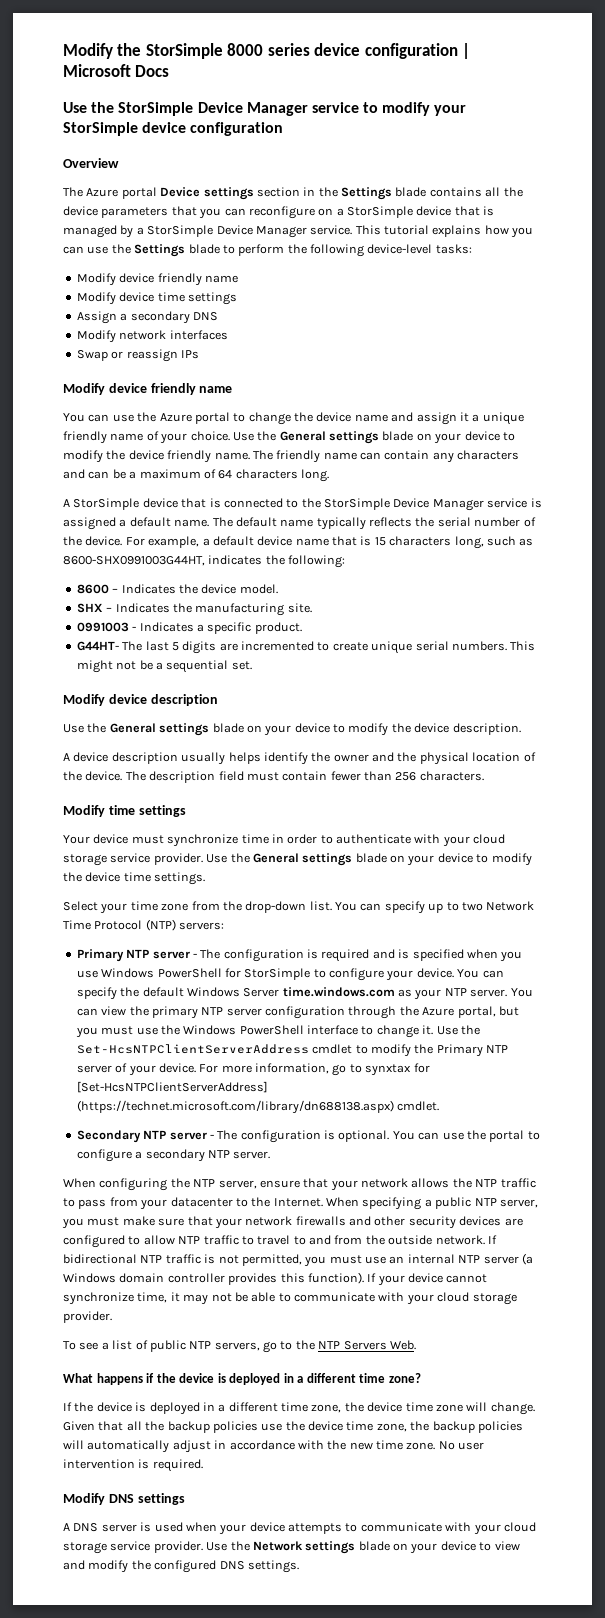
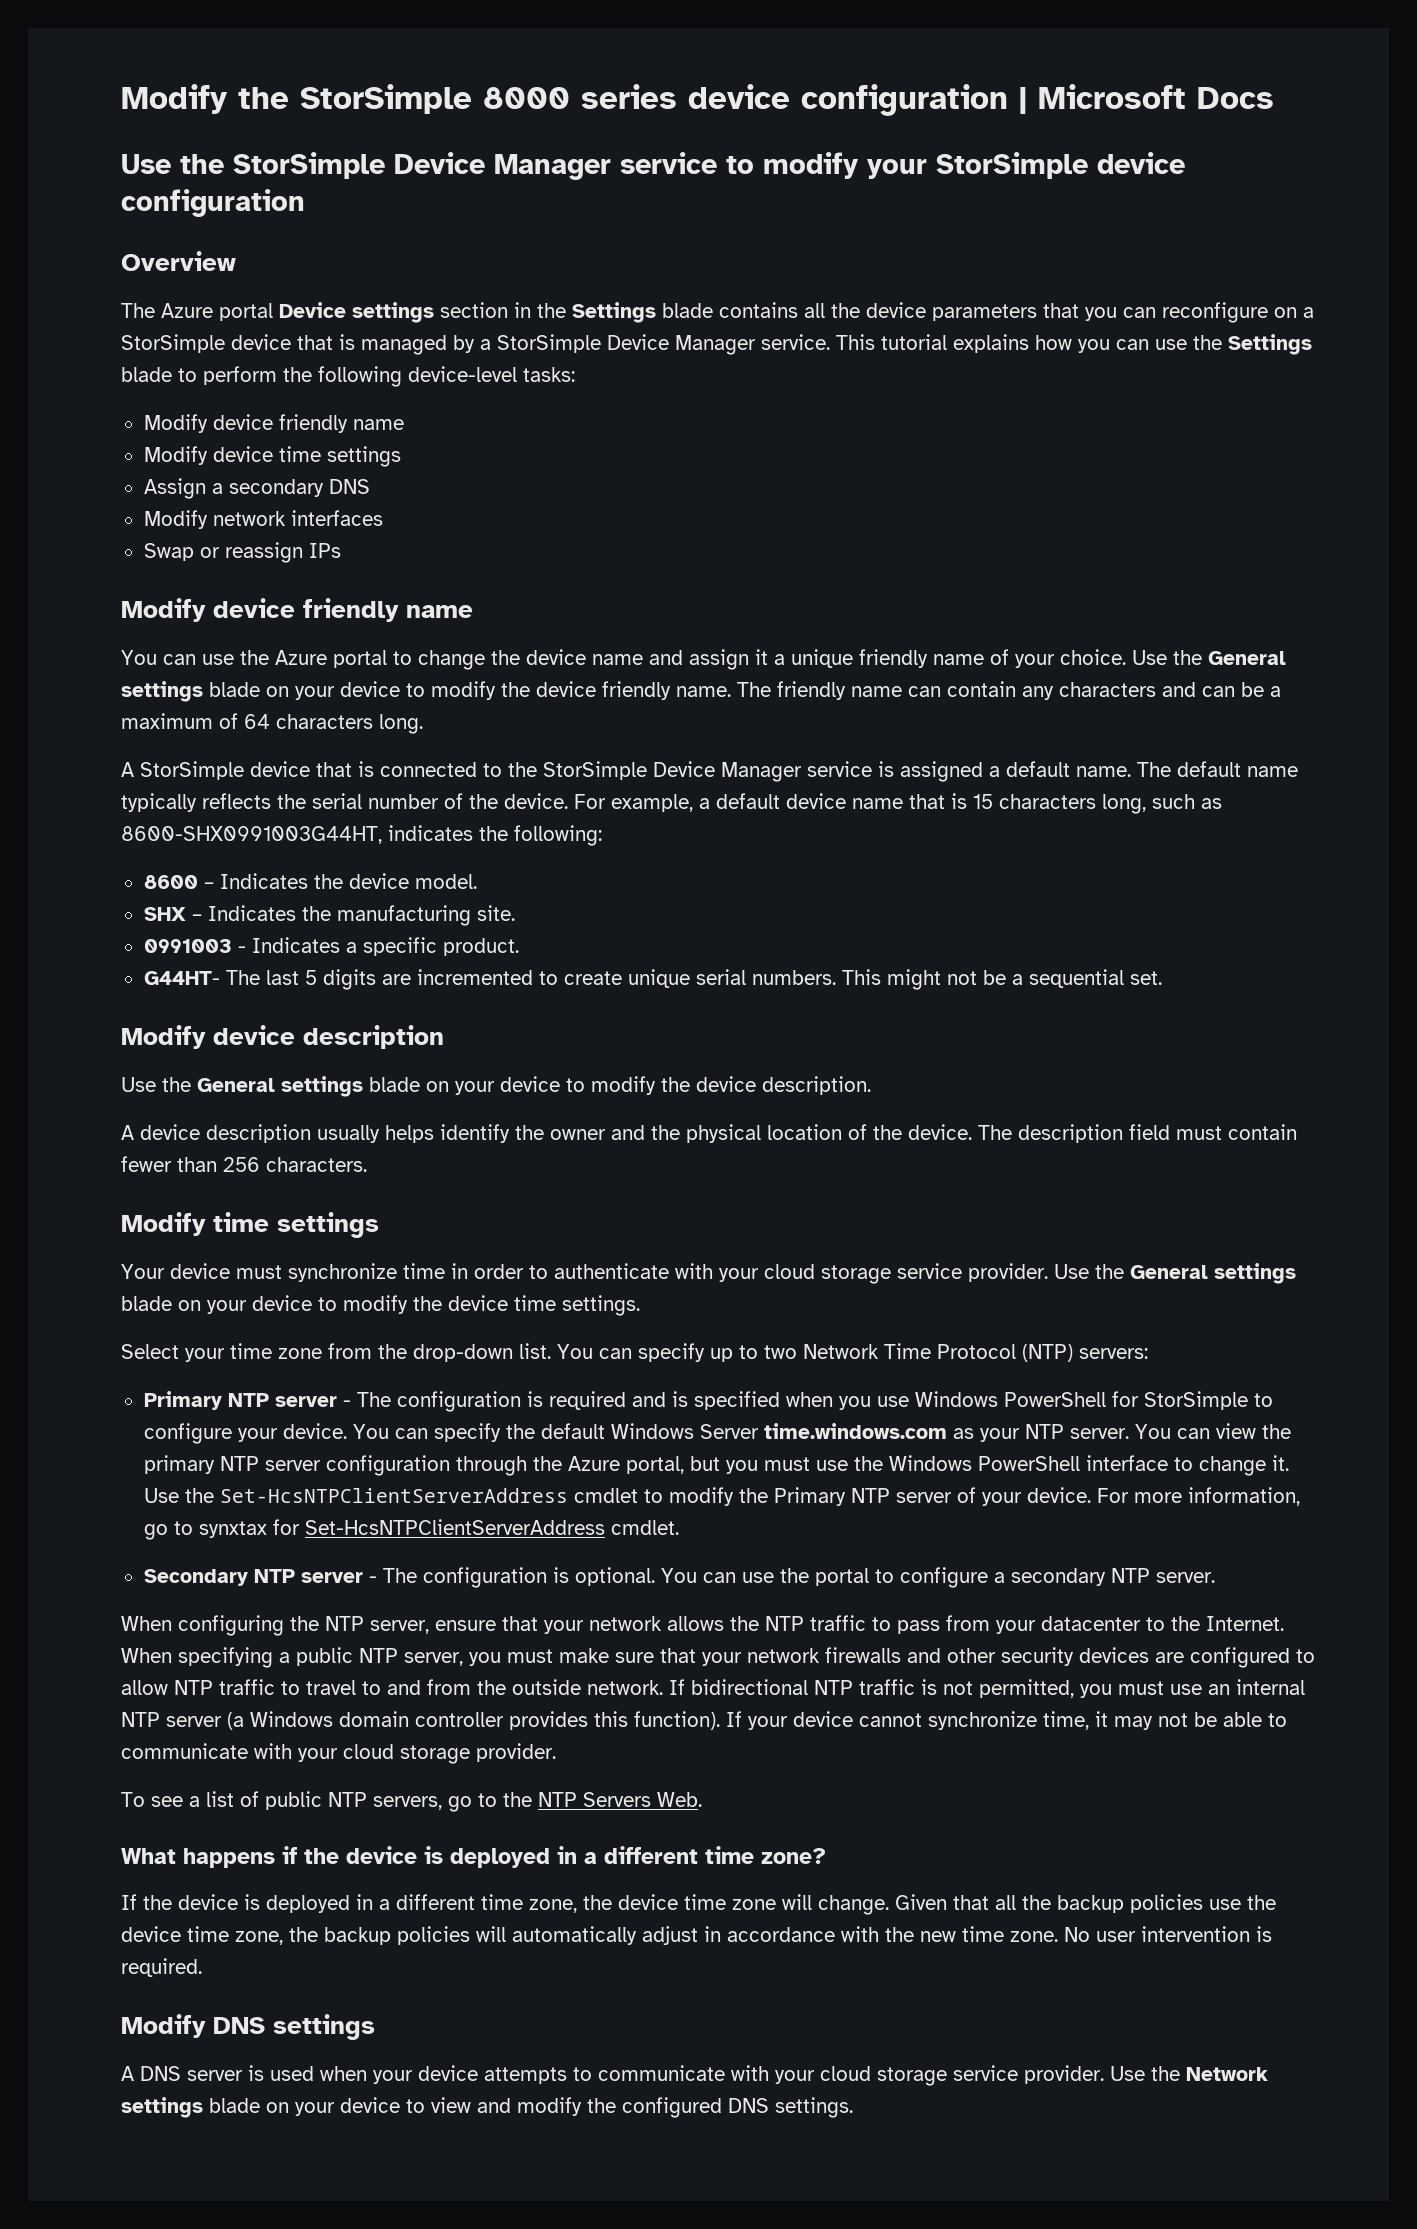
- For more information, go to synxtax for [Set-HcsNTPClientServerAddress] (https://technet.microsoft.com/library/dn688138.aspx) cmdlet.
+ For more information, go to synxtax for Set-HcsNTPClientServerAddress cmdlet.

